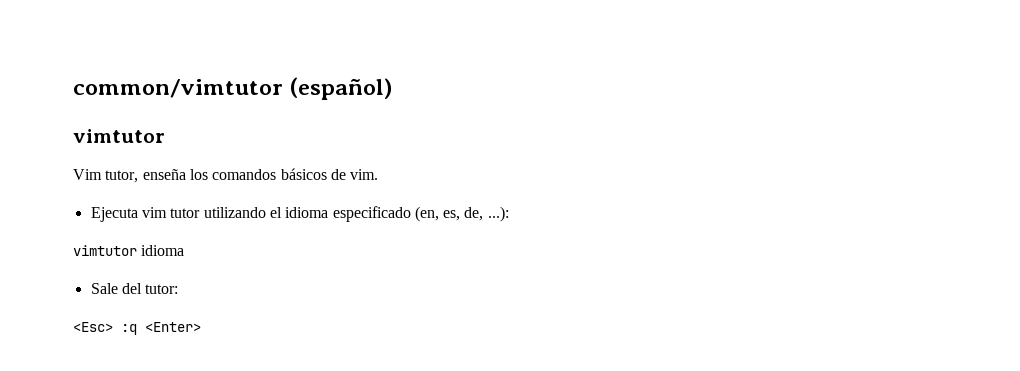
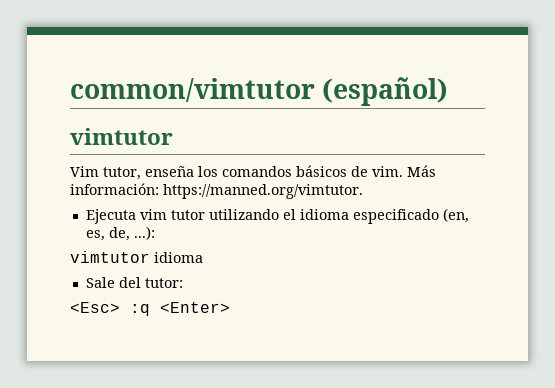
+ Más información: https://manned.org/vimtutor.

